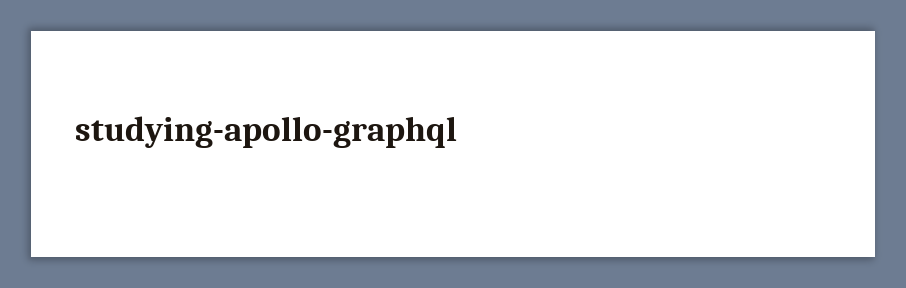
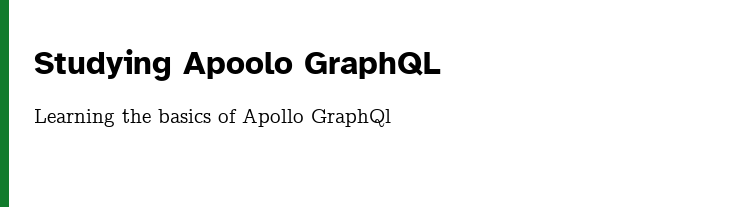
- studying-apollo-graphql
+ Studying Apoolo GraphQL
+ Learning the basics of Apollo GraphQl

